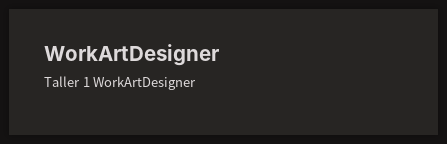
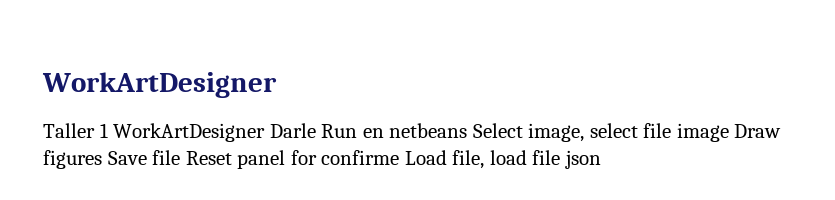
- Taller 1 WorkArtDesigner
+ Taller 1 WorkArtDesigner Darle Run en netbeans Select image, select file image Draw figures Save file Reset panel for confirme Load file, load file json

